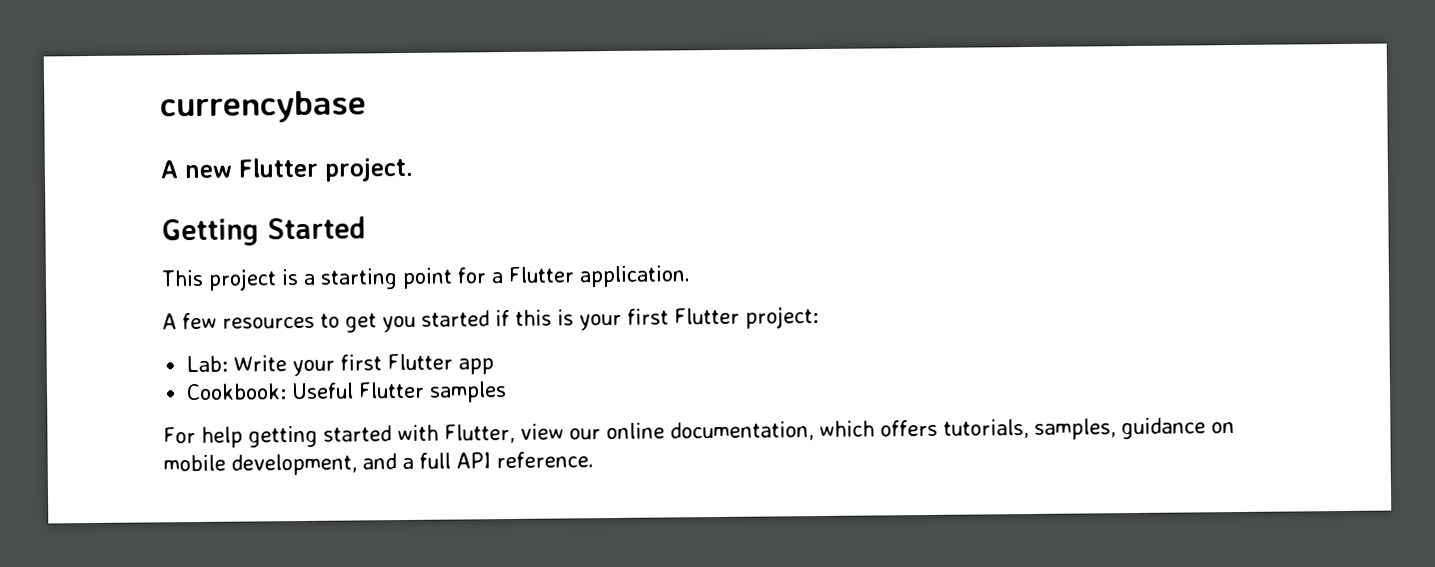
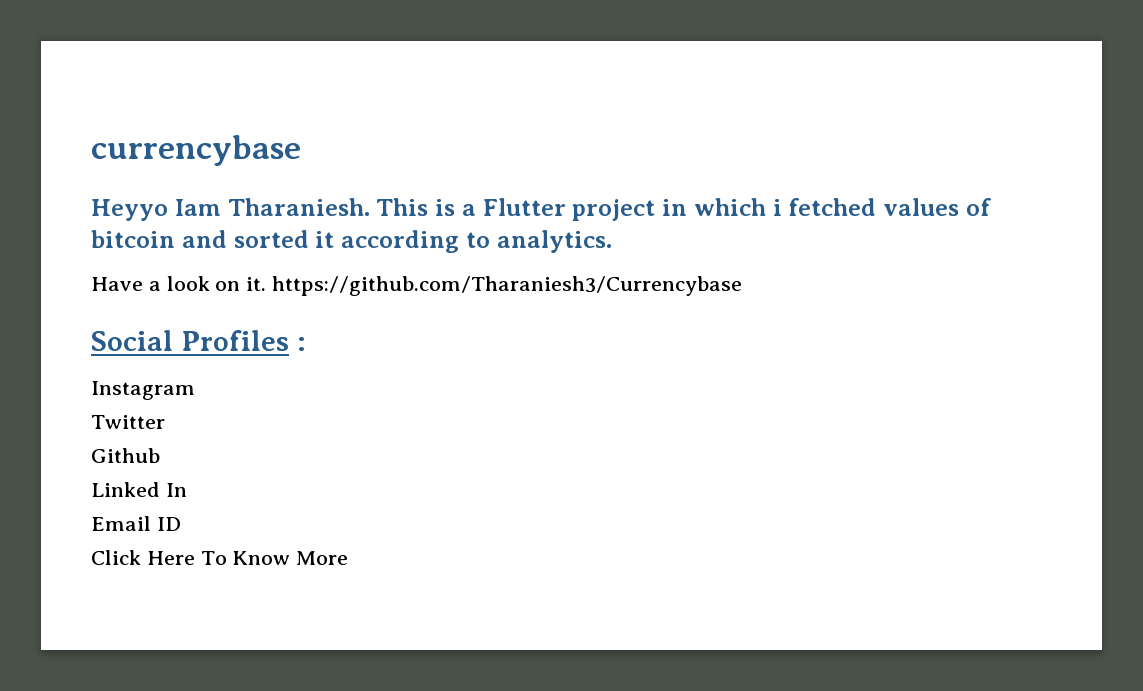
- A new Flutter project.
- Getting Started
- This project is a starting point for a Flutter application.
- A few resources to get you started if this is your first Flutter project:
- Lab: Write your first Flutter app
- Cookbook: Useful Flutter samples
- For help getting started with Flutter, view our online documentation, which offers tutorials, samples, guidance on mobile development, and a full API reference.
+ Heyyo Iam Tharaniesh. This is a Flutter project in which i fetched values of bitcoin and sorted it according to analytics.
+ Have a look on it. https://github.com/Tharaniesh3/Currencybase
+ Social Profiles :
+ Instagram
+ Twitter
+ Github
+ Linked In
+ Email ID
+ Click Here To Know More

